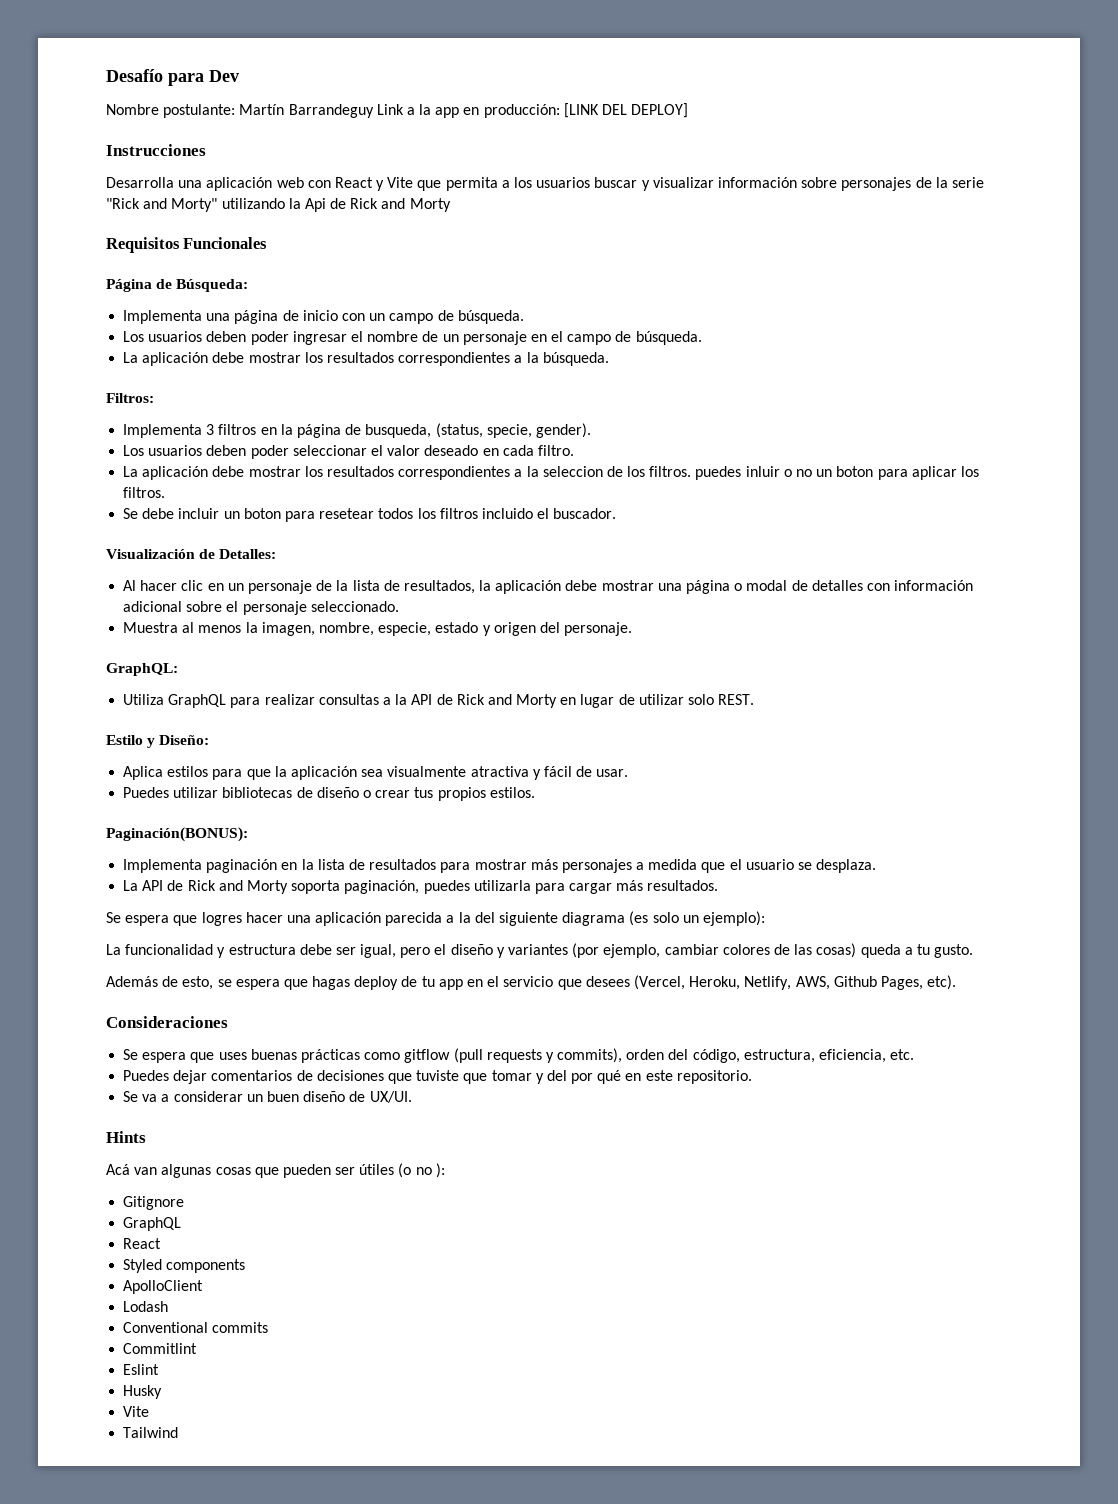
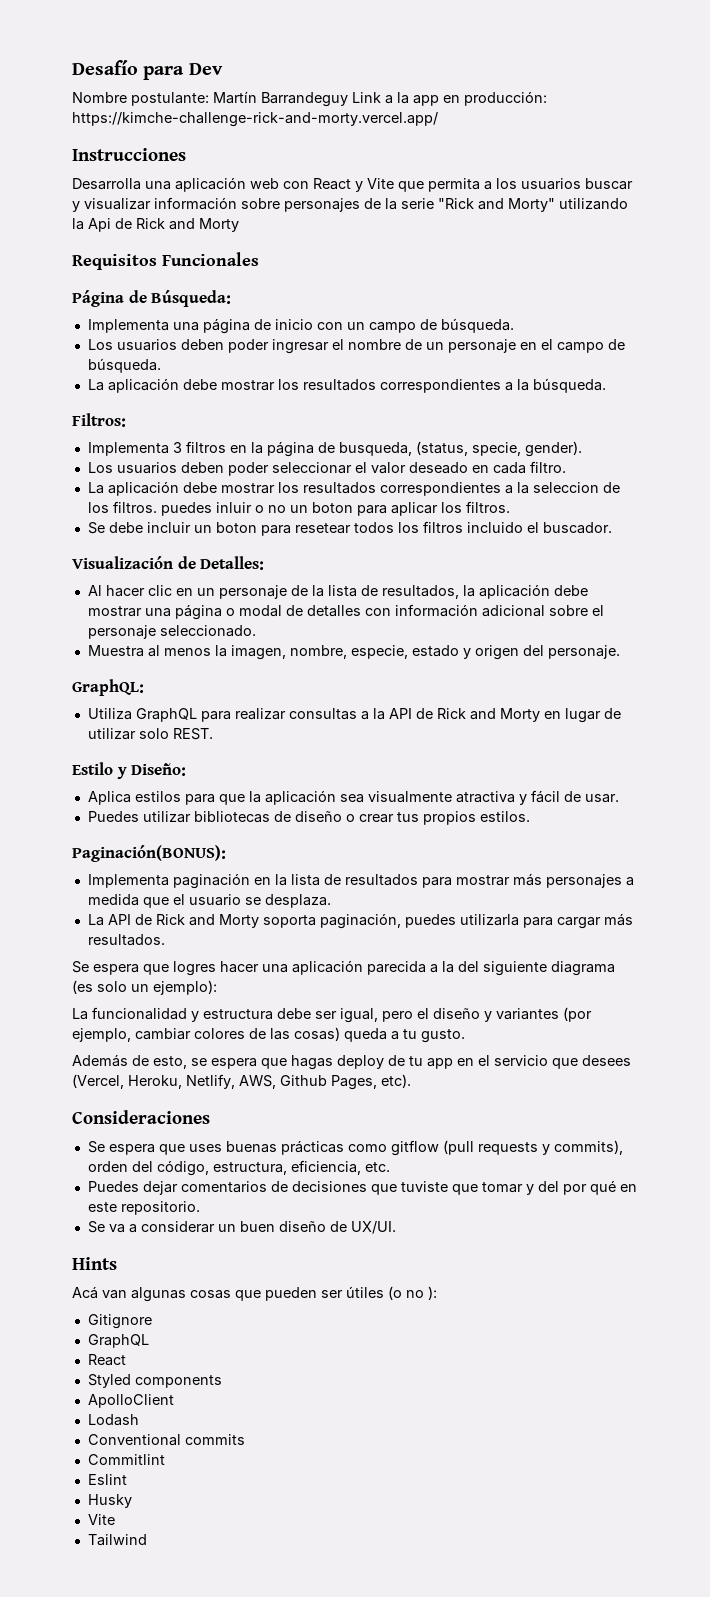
- Nombre postulante: Martín Barrandeguy Link a la app en producción: [LINK DEL DEPLOY]
+ Nombre postulante: Martín Barrandeguy Link a la app en producción: https://kimche-challenge-rick-and-morty.vercel.app/

